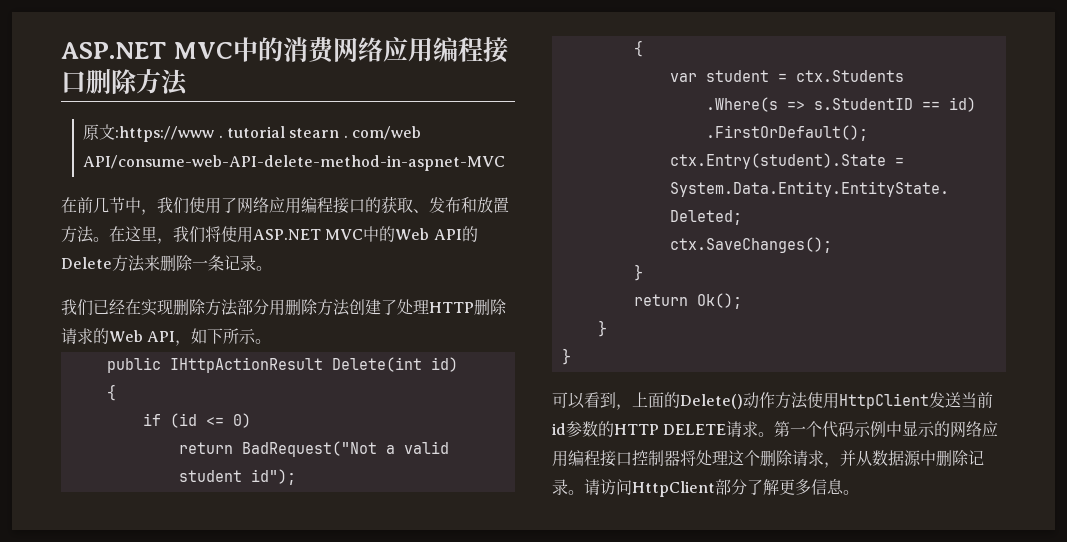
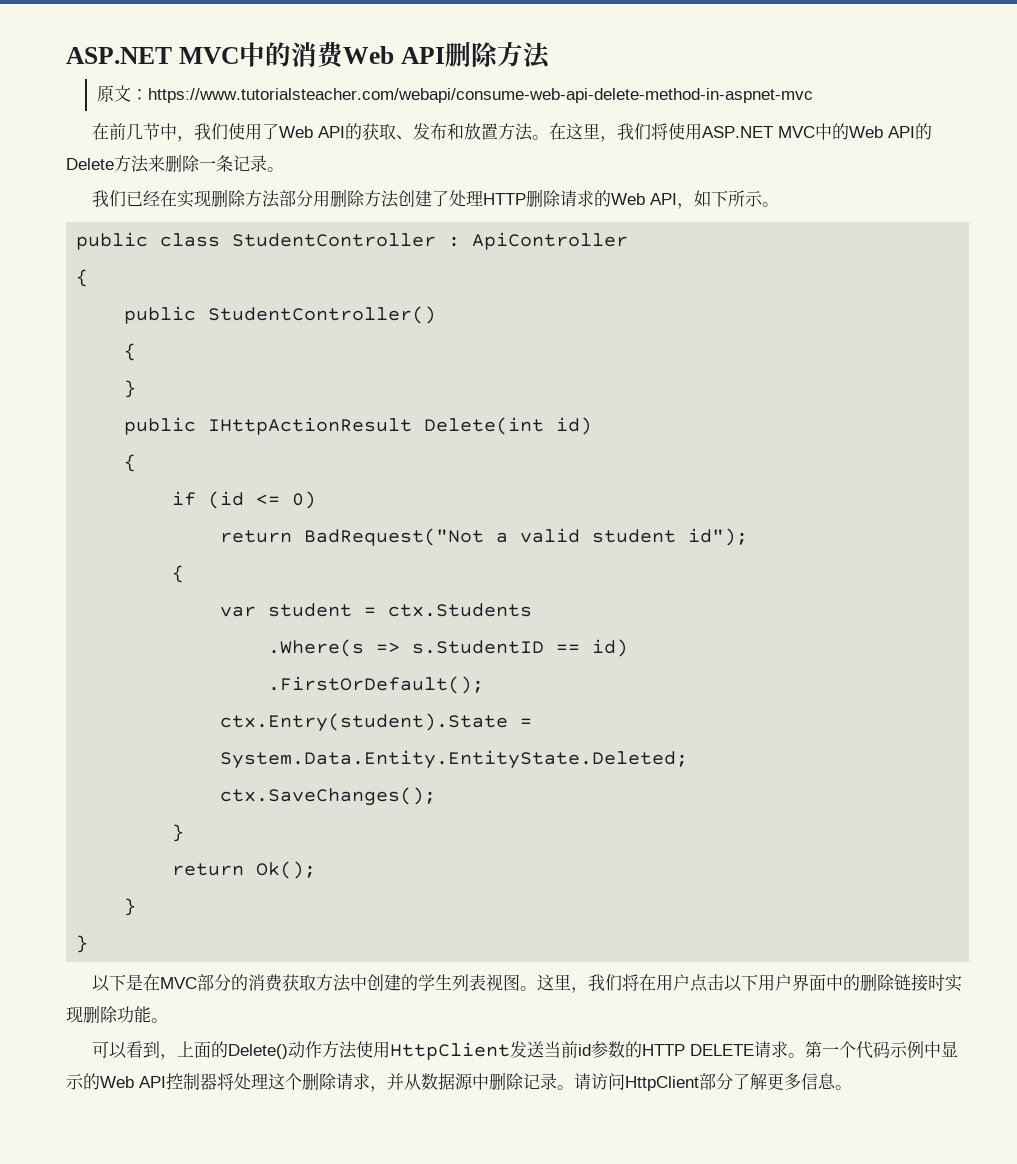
- ASP.NET MVC中的消费网络应用编程接口删除方法
+ ASP.NET MVC中的消费Web API删除方法
- 原文:https://www . tutorial stearn . com/web API/consume-web-API-delete-method-in-aspnet-MVC
+ 原文：https://www.tutorialsteacher.com/webapi/consume-web-api-delete-method-in-aspnet-mvc
- 在前几节中，我们使用了网络应用编程接口的获取、发布和放置方法。
+ 在前几节中，我们使用了Web API的获取、发布和放置方法。
+ public class StudentController : ApiController
+ {
+ public StudentController()
+ {
+ }
+ 以下是在MVC部分的消费获取方法中创建的学生列表视图。这里，我们将在用户点击以下用户界面中的删除链接时实现删除功能。
- 第一个代码示例中显示的网络应用编程接口控制器将处理这个删除请求，并从数据源中删除记录。
+ 第一个代码示例中显示的Web API控制器将处理这个删除请求，并从数据源中删除记录。

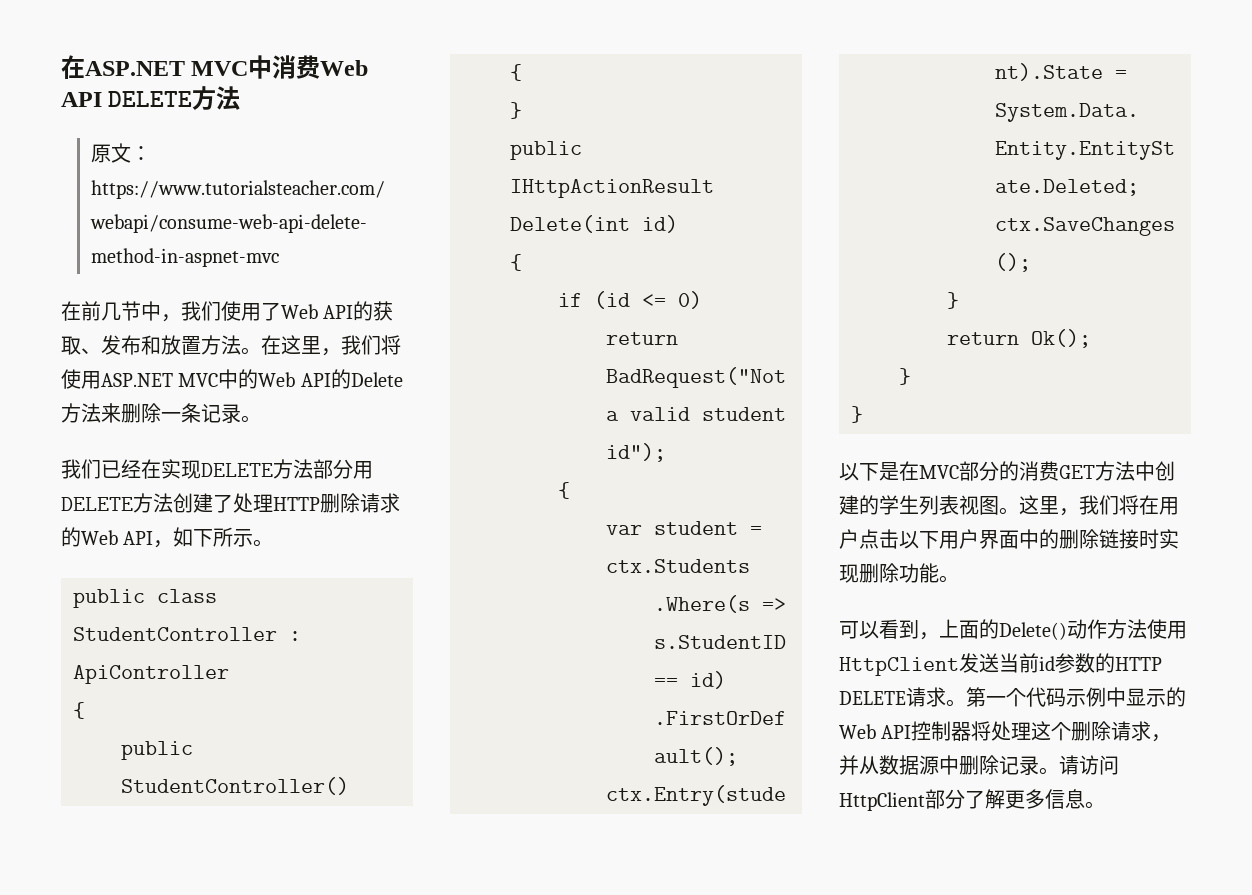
- ASP.NET MVC中的消费Web API删除方法
+ 在ASP.NET MVC中消费Web API DELETE方法
- 我们已经在实现删除方法部分用删除方法创建了处理HTTP删除请求的Web API，如下所示。
+ 我们已经在实现DELETE方法部分用DELETE方法创建了处理HTTP删除请求的Web API，如下所示。
- 以下是在MVC部分的消费获取方法中创建的学生列表视图。
+ 以下是在MVC部分的消费GET方法中创建的学生列表视图。

